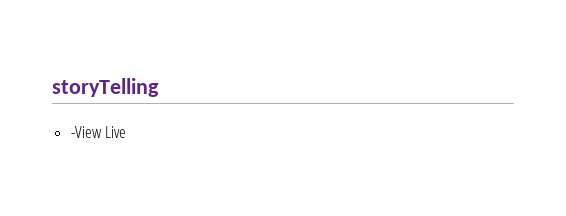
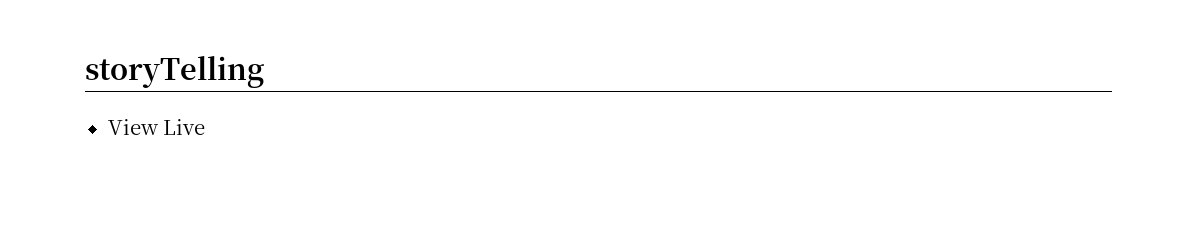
- -View Live
+ View Live

